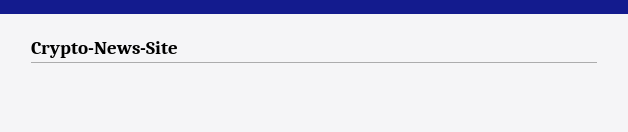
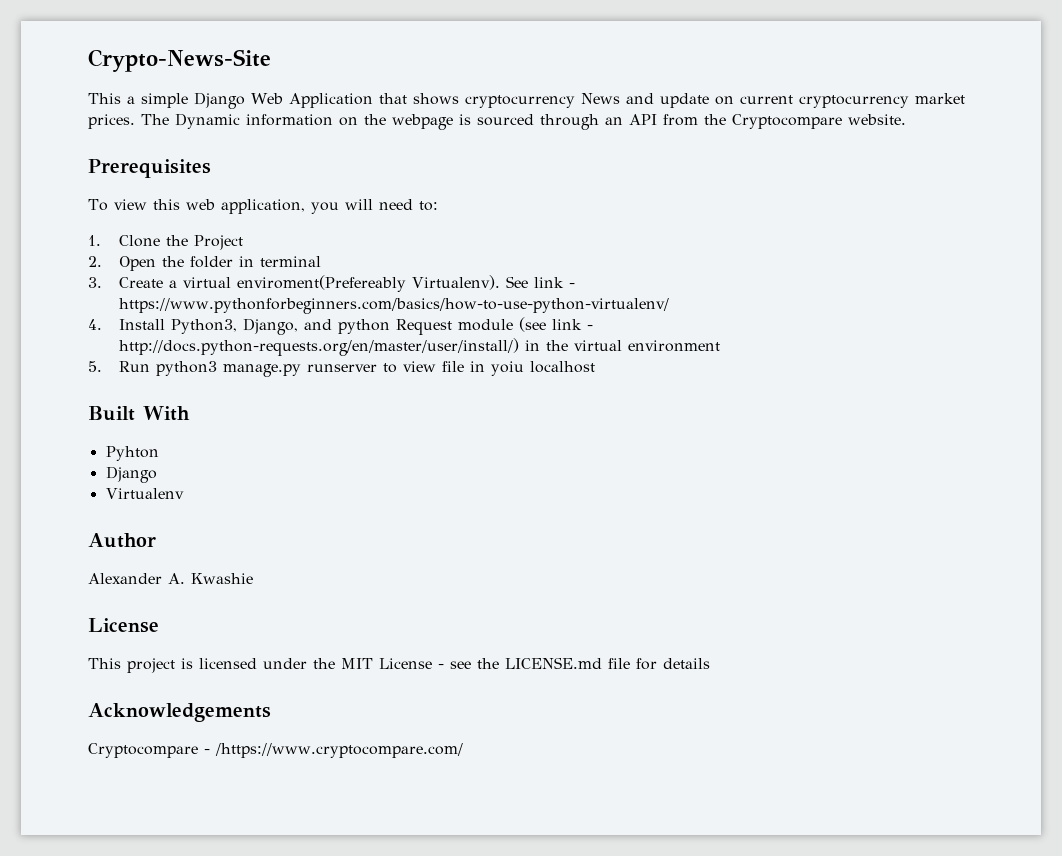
+ This a simple Django Web Application that shows cryptocurrency News and update on current cryptocurrency market prices. The Dynamic information on the webpage is sourced through an API from the Cryptocompare website.
+ Prerequisites
+ To view this web application, you will need to:
+ 1. Clone the Project
+ 2. Open the folder in terminal
+ 3. Create a virtual enviroment(Prefereably Virtualenv). See link - https://www.pythonforbeginners.com/basics/how-to-use-python-virtualenv/
+ 4. Install Python3, Django, and python Request module (see link - http://docs.python-requests.org/en/master/user/install/) in the virtual environment
+ 5. Run python3 manage.py runserver to view file in yoiu localhost
+ Built With
+ Pyhton
+ Django
+ Virtualenv
+ Author
+ Alexander A. Kwashie
+ License
+ This project is licensed under the MIT License - see the LICENSE.md file for details
+ Acknowledgements
+ Cryptocompare - /https://www.cryptocompare.com/

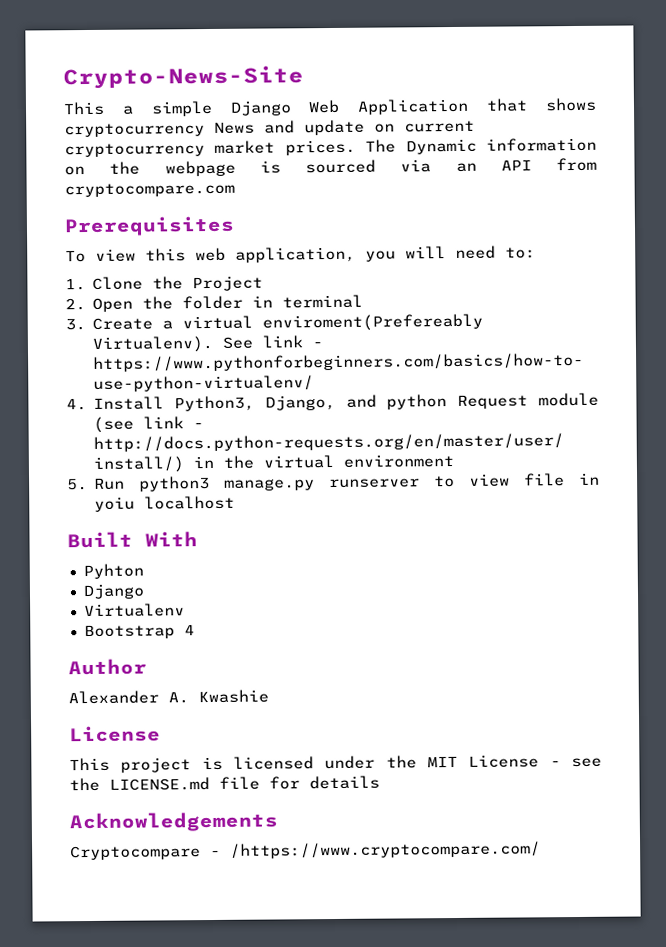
- The Dynamic information on the webpage is sourced through an API from the Cryptocompare website.
+ The Dynamic information on the webpage is sourced via an API from cryptocompare.com
+ Bootstrap 4

